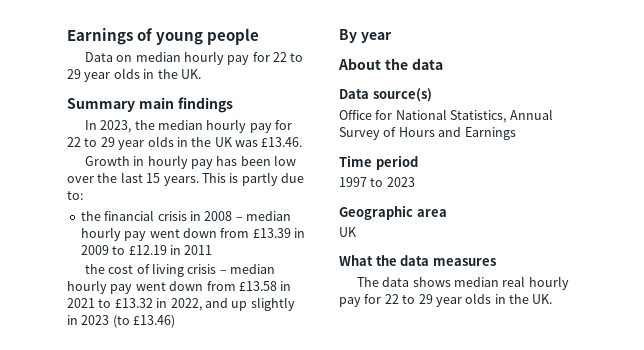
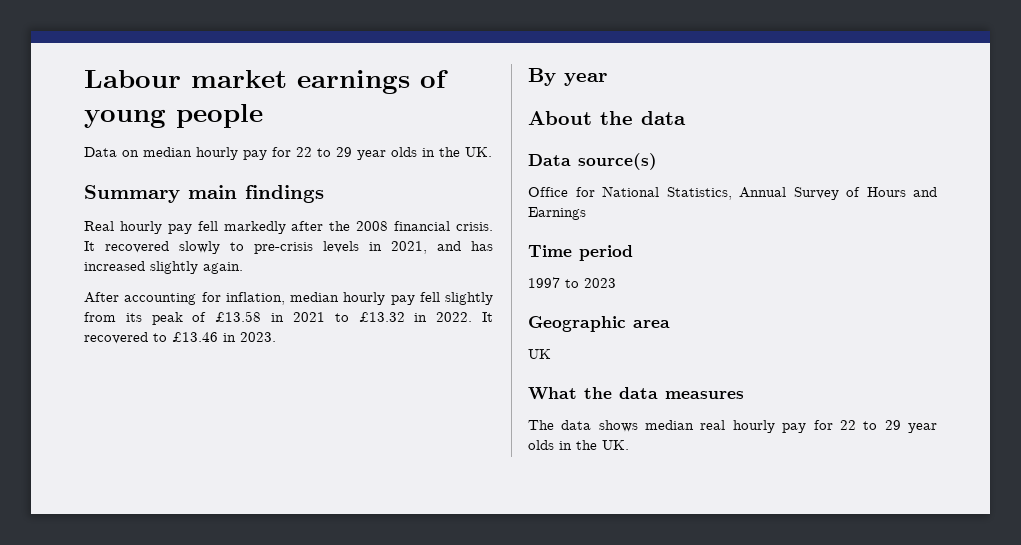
- Earnings of young people
+ Labour market earnings of young people
- In 2023, the median hourly pay for 22 to 29 year olds in the UK was £13.46.
- Growth in hourly pay has been low over the last 15 years. This is partly due to:
- the financial crisis in 2008 – median hourly pay went down from £13.39 in 2009 to £12.19 in 2011
- the cost of living crisis – median hourly pay went down from £13.58 in 2021 to £13.32 in 2022, and up slightly in 2023 (to £13.46)
+ Real hourly pay fell markedly after the 2008 financial crisis. It recovered slowly to pre-crisis levels in 2021, and has increased slightly again.
+ After accounting for inflation, median hourly pay fell slightly from its peak of £13.58 in 2021 to £13.32 in 2022. It recovered to £13.46 in 2023.

